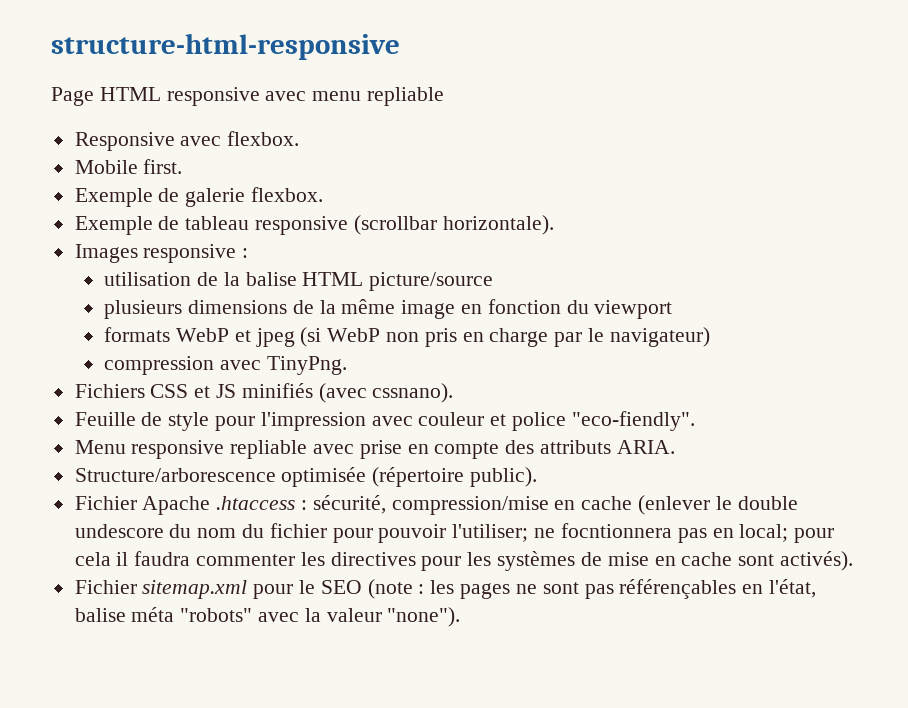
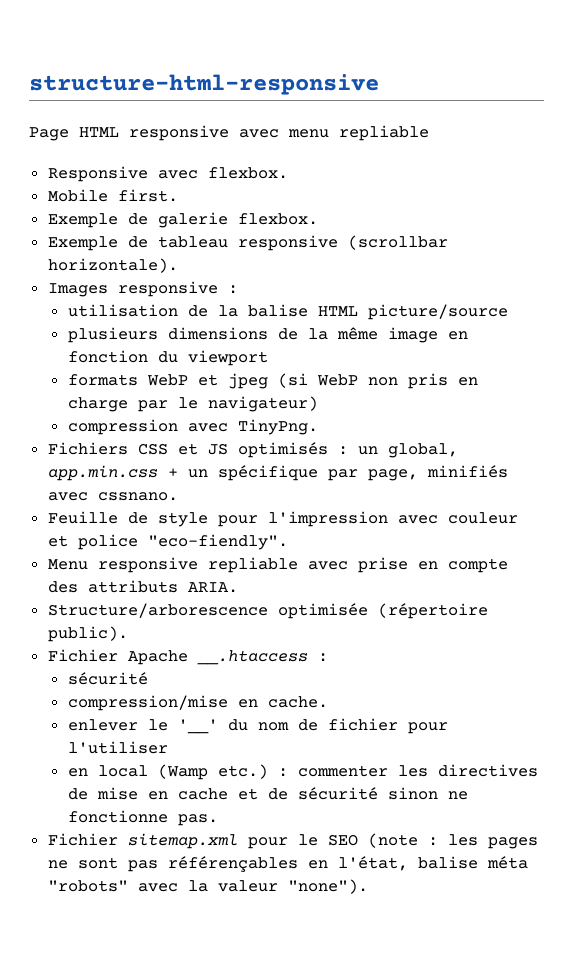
- Fichiers CSS et JS minifiés (avec cssnano).
+ Fichiers CSS et JS optimisés : un global, app.min.css + un spécifique par page, minifiés avec cssnano.
- Fichier Apache .htaccess : sécurité, compression/mise en cache (enlever le double undescore du nom du fichier pour pouvoir l'utiliser; ne focntionnera pas en local; pour cela il faudra commenter les directives pour les systèmes de mise en cache sont activés).
+ Fichier Apache __.htaccess :
+ sécurité
+ compression/mise en cache.
+ enlever le '__' du nom de fichier pour l'utiliser
+ en local (Wamp etc.) : commenter les directives de mise en cache et de sécurité sinon ne fonctionne pas.

